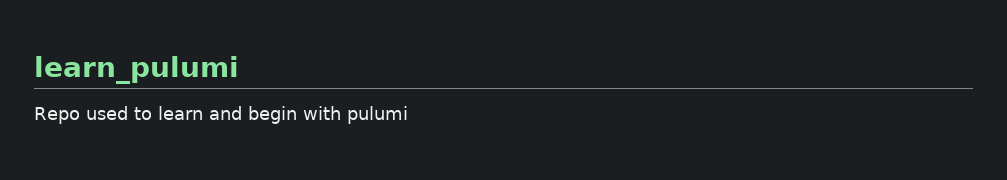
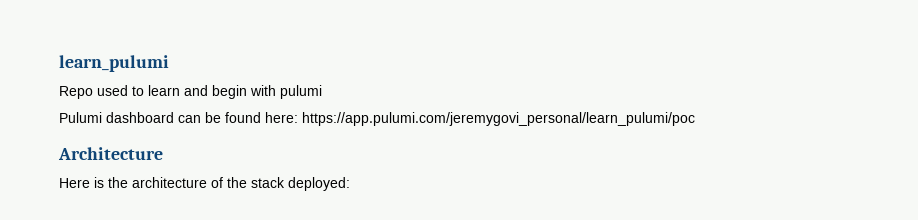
+ Pulumi dashboard can be found here: https://app.pulumi.com/jeremygovi_personal/learn_pulumi/poc
+ Architecture
+ Here is the architecture of the stack deployed:

